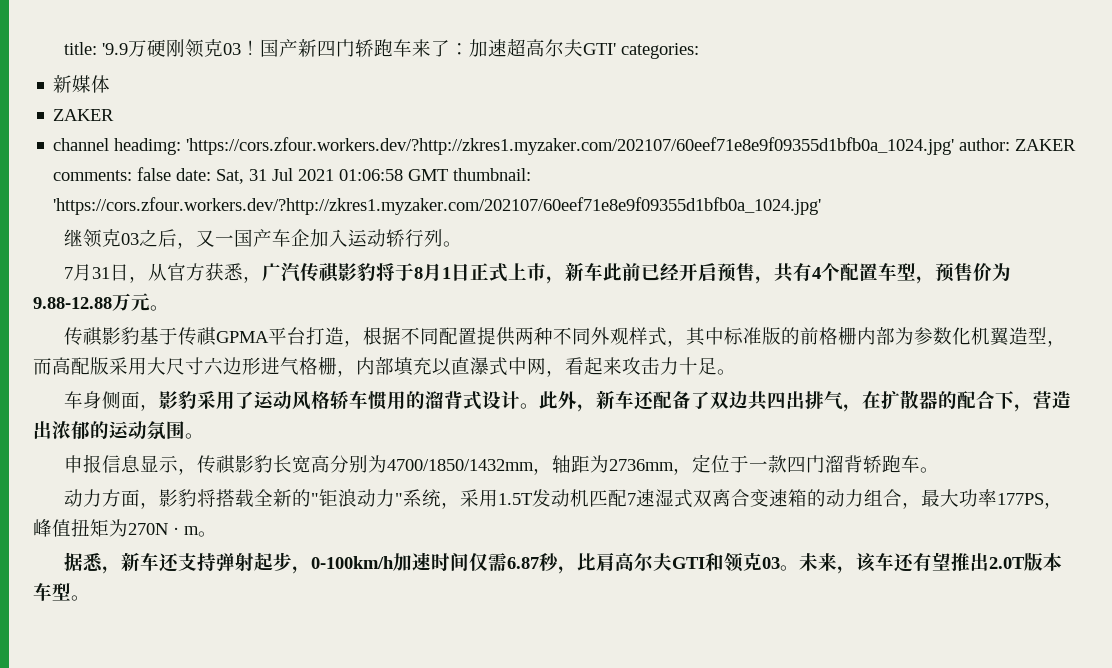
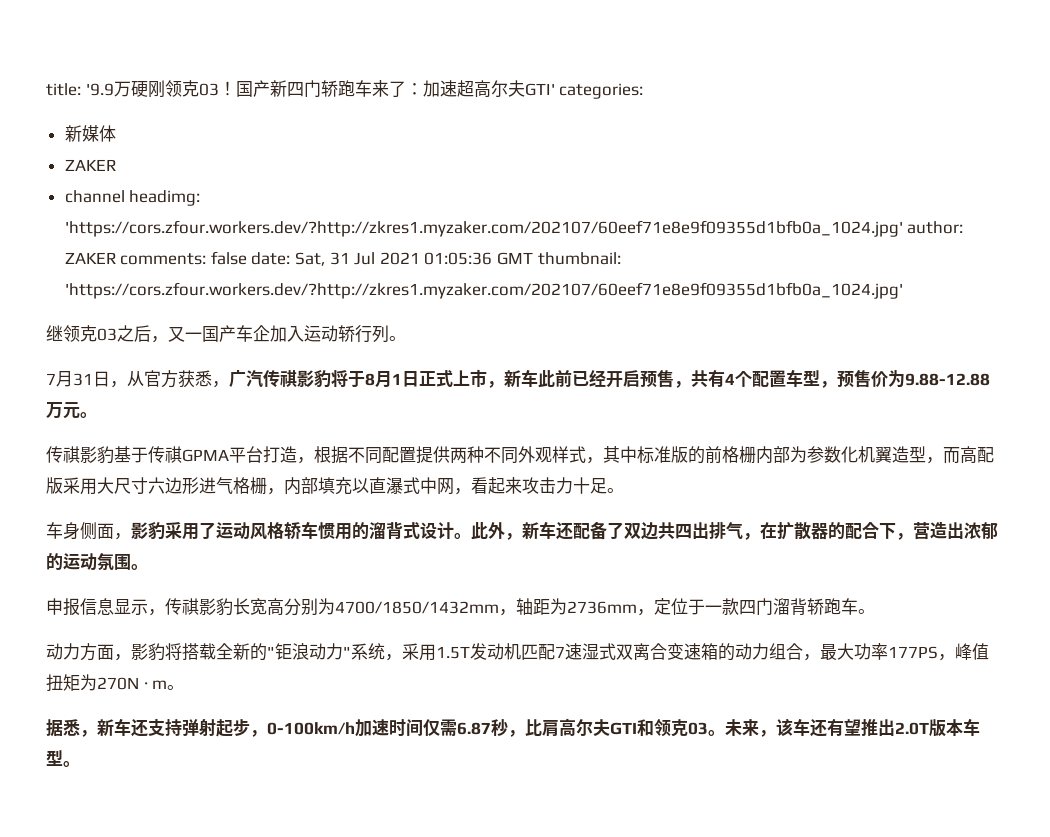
- channel headimg: 'https://cors.zfour.workers.dev/?http://zkres1.myzaker.com/202107/60eef71e8e9f09355d1bfb0a_1024.jpg' author: ZAKER comments: false date: Sat, 31 Jul 2021 01:06:58 GMT thumbnail: 'https://cors.zfour.workers.dev/?http://zkres1.myzaker.com/202107/60eef71e8e9f09355d1bfb0a_1024.jpg'
+ channel headimg: 'https://cors.zfour.workers.dev/?http://zkres1.myzaker.com/202107/60eef71e8e9f09355d1bfb0a_1024.jpg' author: ZAKER comments: false date: Sat, 31 Jul 2021 01:05:36 GMT thumbnail: 'https://cors.zfour.workers.dev/?http://zkres1.myzaker.com/202107/60eef71e8e9f09355d1bfb0a_1024.jpg'

